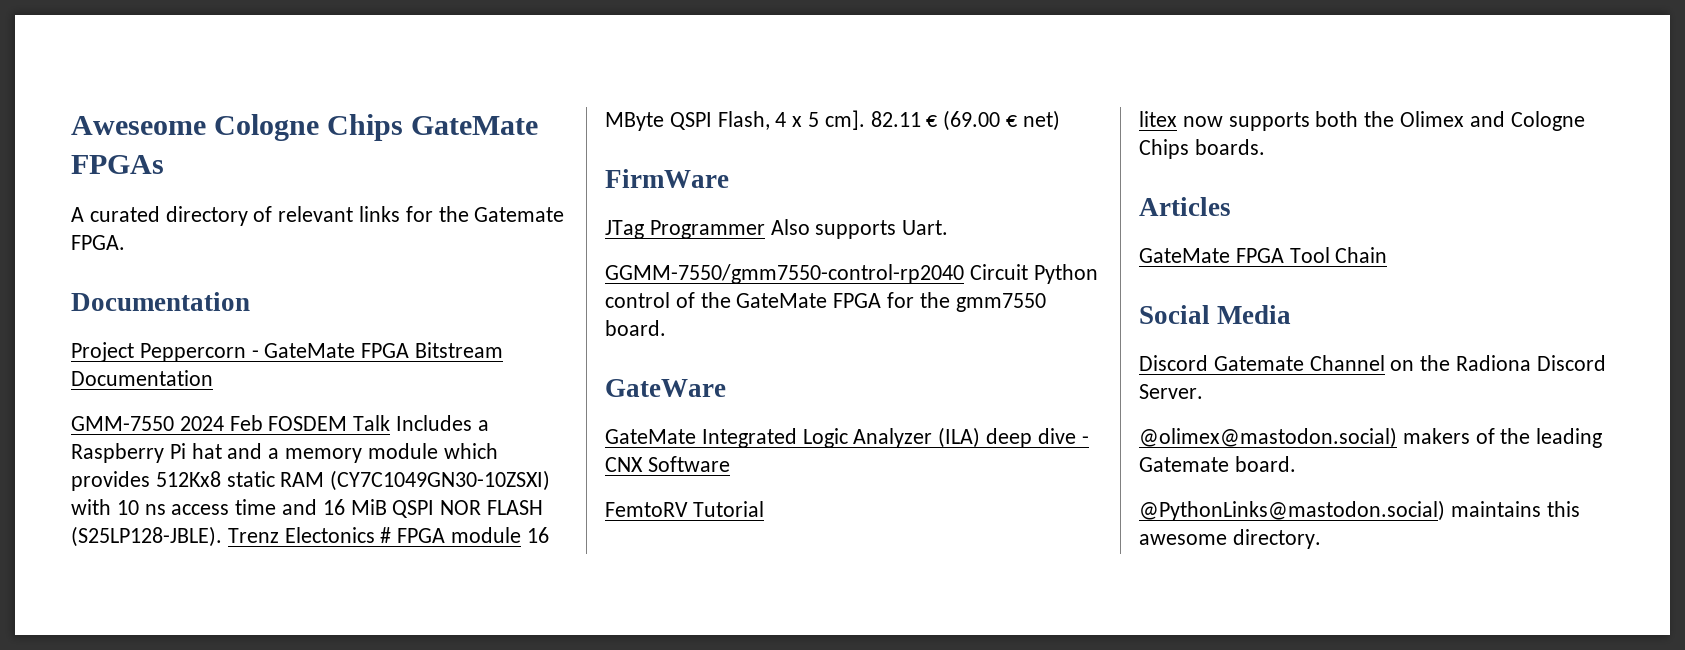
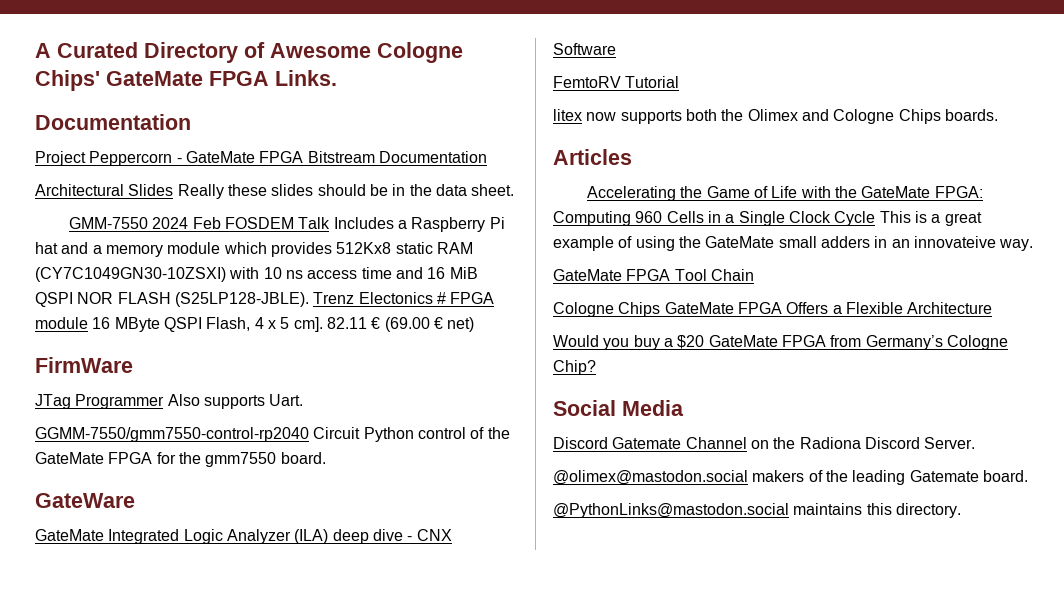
- Aweseome Cologne Chips GateMate FPGAs
- A curated directory of relevant links for the Gatemate FPGA.
+ A Curated Directory of Awesome Cologne Chips' GateMate FPGA Links.
+ Architectural Slides Really these slides should be in the data sheet.
+ Accelerating the Game of Life with the GateMate FPGA: Computing 960 Cells in a Single Clock Cycle This is a great example of using the GateMate small adders in an innovateive way.
  GateMate FPGA Tool Chain
+ Cologne Chips GateMate FPGA Offers a Flexible Architecture
+ Would you buy a $20 GateMate FPGA from Germany’s Cologne Chip?
- @olimex@mastodon.social) makers of the leading Gatemate board.
+ @olimex@mastodon.social makers of the leading Gatemate board.
- @PythonLinks@mastodon.social) maintains this awesome directory.
+ @PythonLinks@mastodon.social maintains this directory.

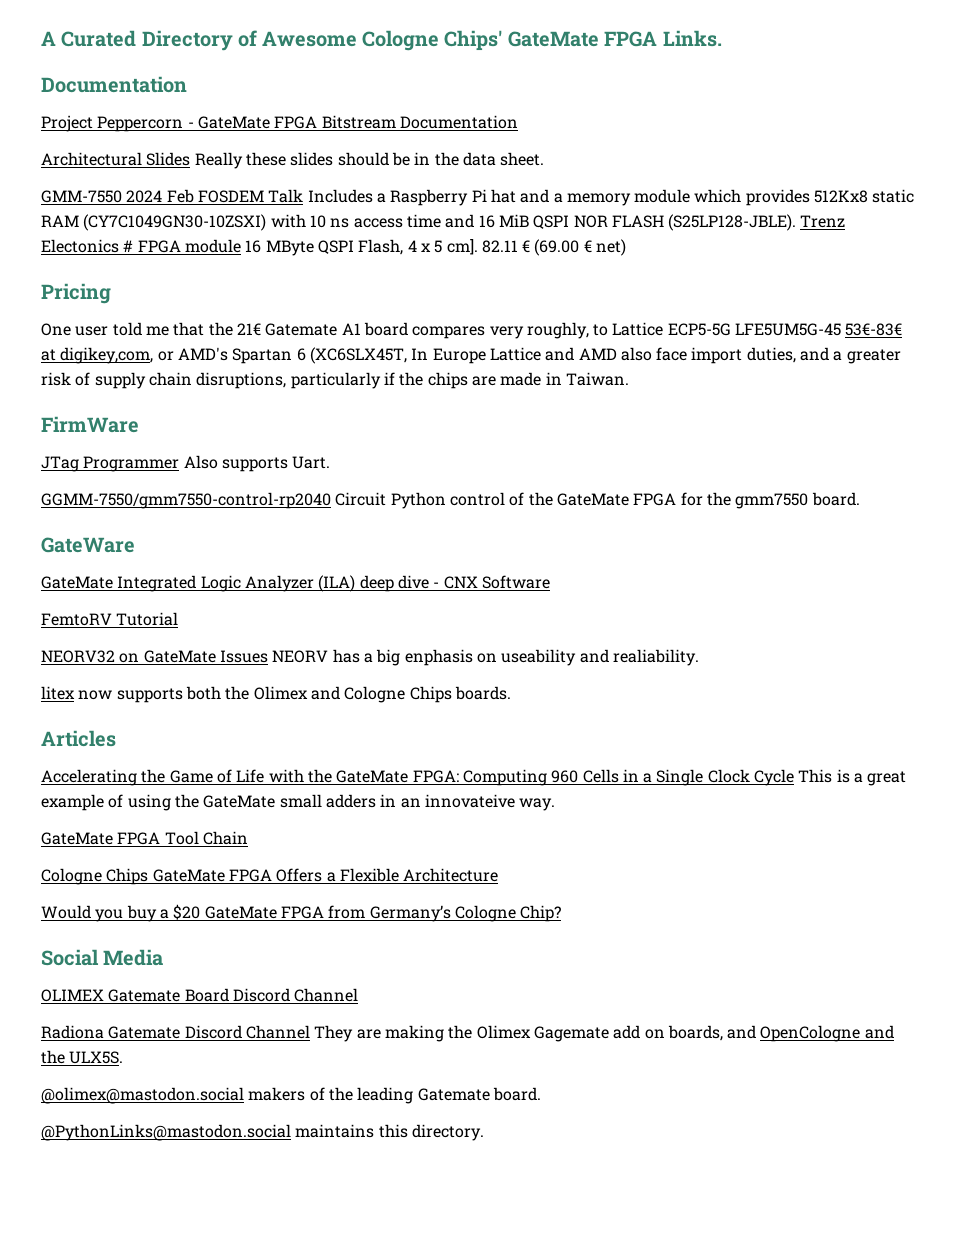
+ Pricing
+ One user told me that the 21€ Gatemate A1 board compares very roughly, to Lattice ECP5-5G LFE5UM5G-45 53€-83€ at digikey,com, or AMD's Spartan 6 (XC6SLX45T, In Europe Lattice and AMD also face import duties, and a greater risk of supply chain disruptions, particularly if the chips are made in Taiwan.
+ NEORV32 on GateMate Issues NEORV has a big enphasis on useability and realiability.
- Discord Gatemate Channel on the Radiona Discord Server.
+ OLIMEX Gatemate Board Discord Channel
+ Radiona Gatemate Discord Channel They are making the Olimex Gagemate add on boards, and OpenCologne and the ULX5S.

